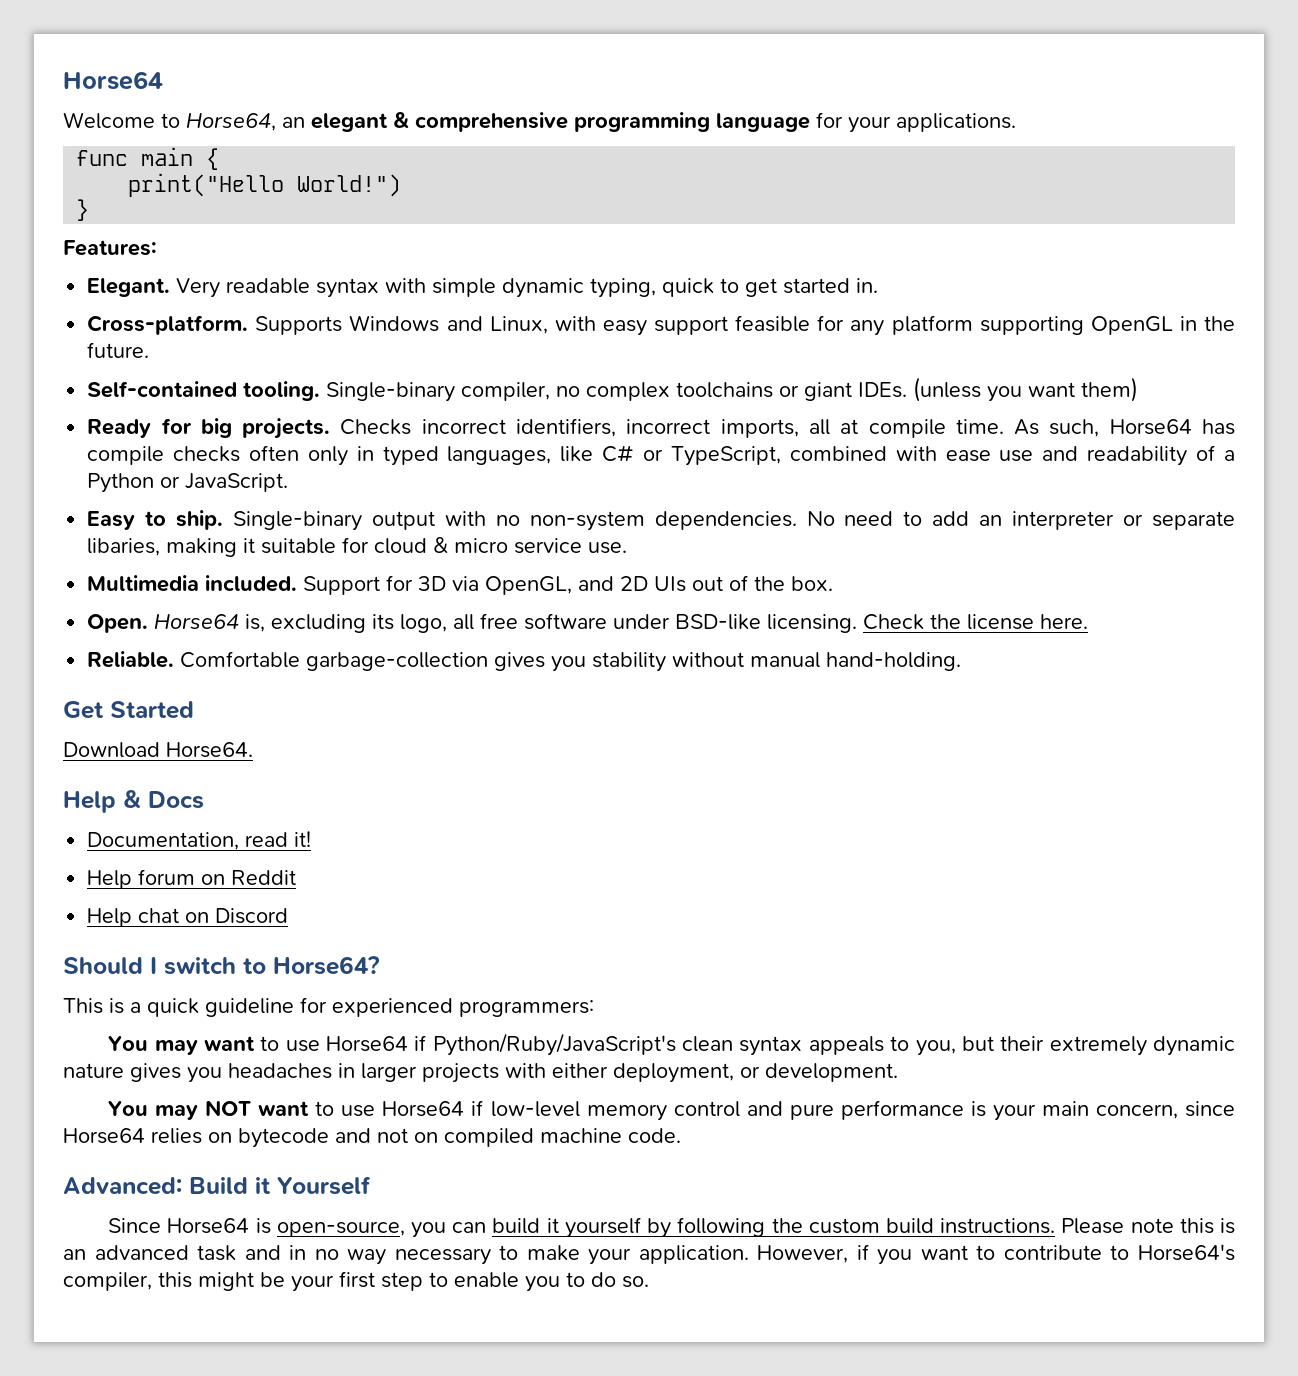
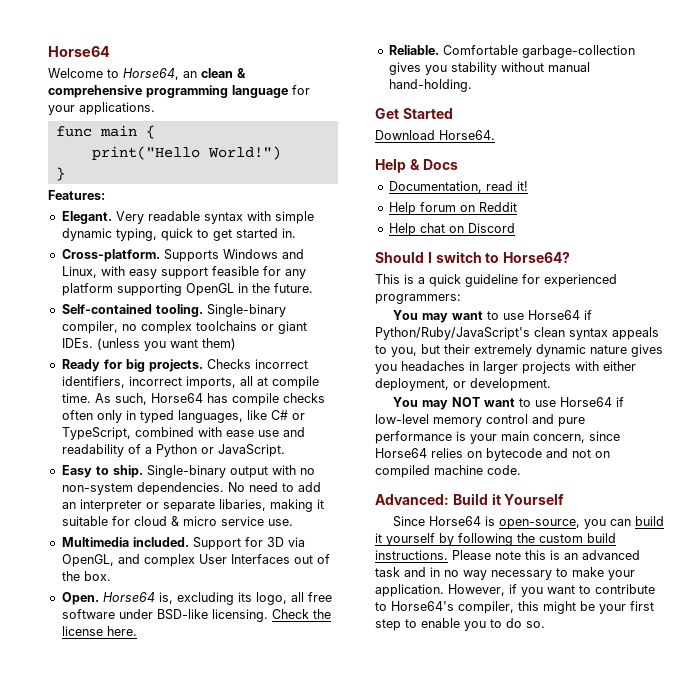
- Welcome to Horse64, an elegant & comprehensive programming language for your applications.
+ Welcome to Horse64, an clean & comprehensive programming language for your applications.
- Support for 3D via OpenGL, and 2D UIs out of the box.
+ Support for 3D via OpenGL, and complex User Interfaces out of the box.

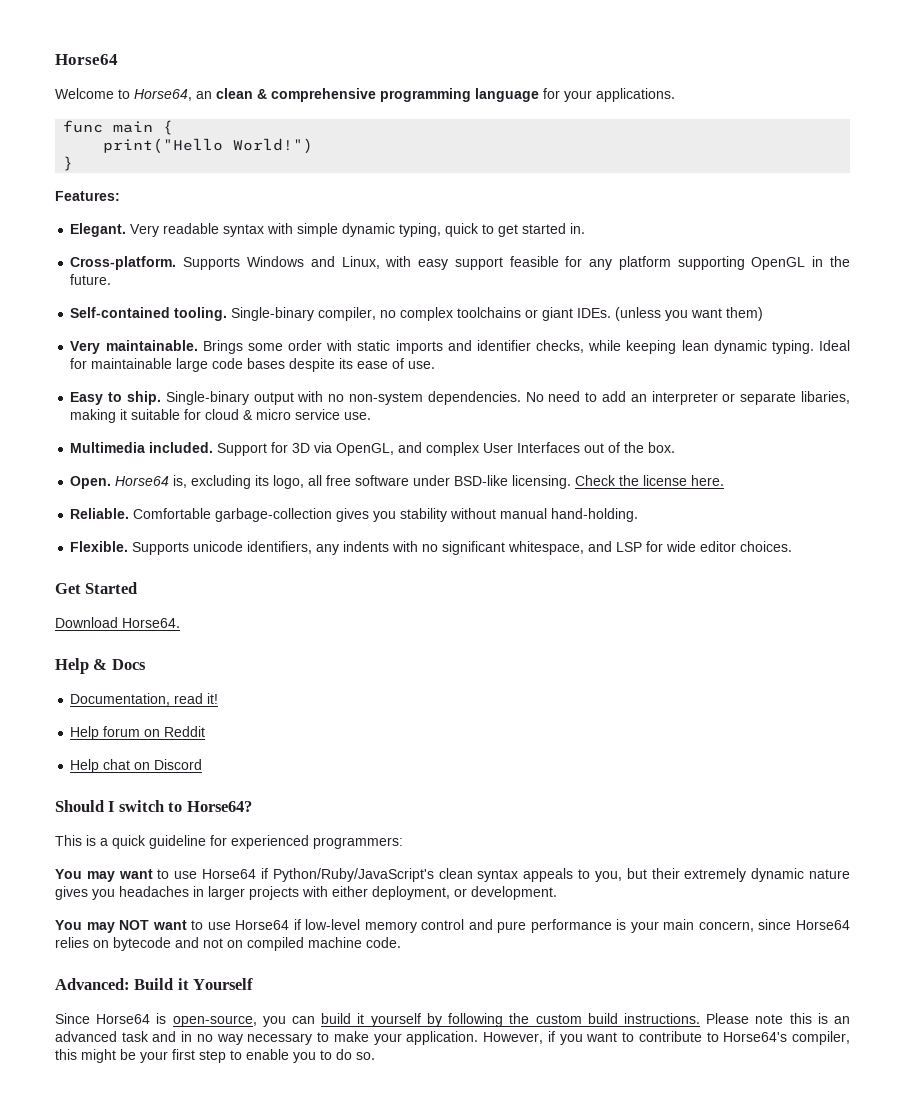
- Ready for big projects. Checks incorrect identifiers, incorrect imports, all at compile time. As such, Horse64 has compile checks often only in typed languages, like C# or TypeScript, combined with ease use and readability of a Python or JavaScript.
+ Very maintainable. Brings some order with static imports and identifier checks, while keeping lean dynamic typing. Ideal for maintainable large code bases despite its ease of use.
+ Flexible. Supports unicode identifiers, any indents with no significant whitespace, and LSP for wide editor choices.

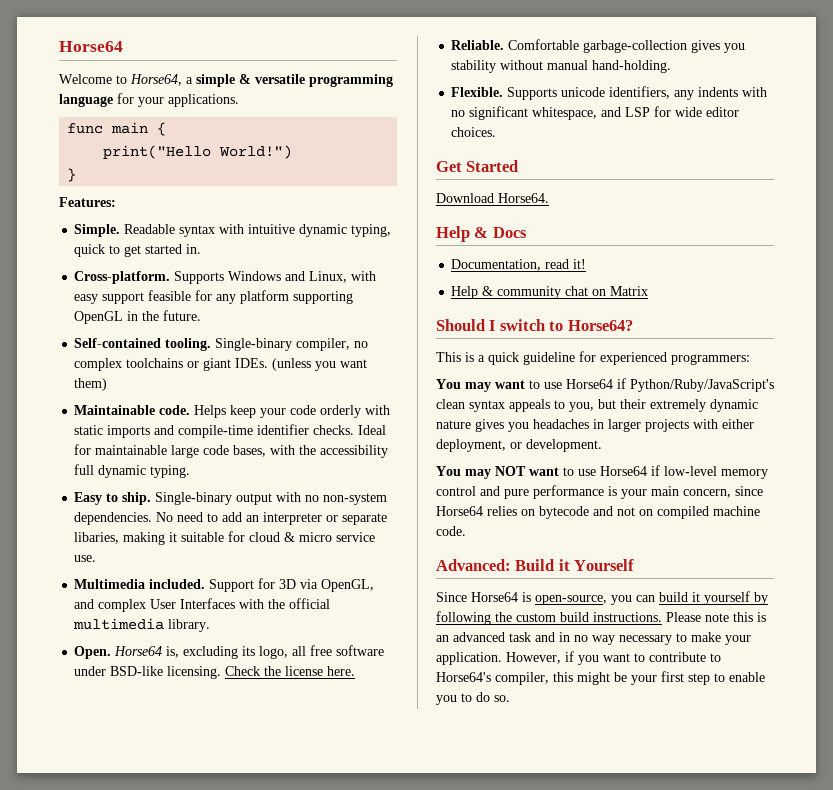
- Welcome to Horse64, an clean & comprehensive programming language for your applications.
+ Welcome to Horse64, a simple & versatile programming language for your applications.
- Elegant. Very readable syntax with simple dynamic typing, quick to get started in.
+ Simple. Readable syntax with intuitive dynamic typing, quick to get started in.
- Very maintainable. Brings some order with static imports and identifier checks, while keeping lean dynamic typing.
+ Maintainable code. Helps keep your code orderly with static imports and compile-time identifier checks.
- Ideal for maintainable large code bases despite its ease of use.
+ Ideal for maintainable large code bases, with the accessibility full dynamic typing.
- Support for 3D via OpenGL, and complex User Interfaces out of the box.
+ Support for 3D via OpenGL, and complex User Interfaces with the official multimedia library.
- Help forum on Reddit
- Help chat on Discord
+ Help & community chat on Matrix

